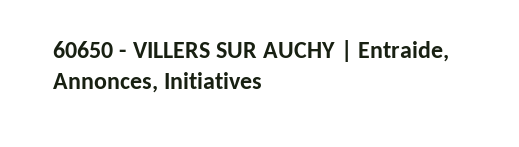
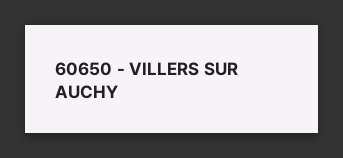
- 60650 - VILLERS SUR AUCHY | Entraide, Annonces, Initiatives
+ 60650 - VILLERS SUR AUCHY

